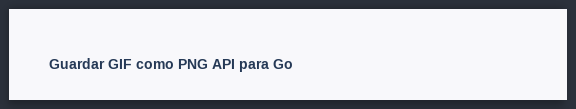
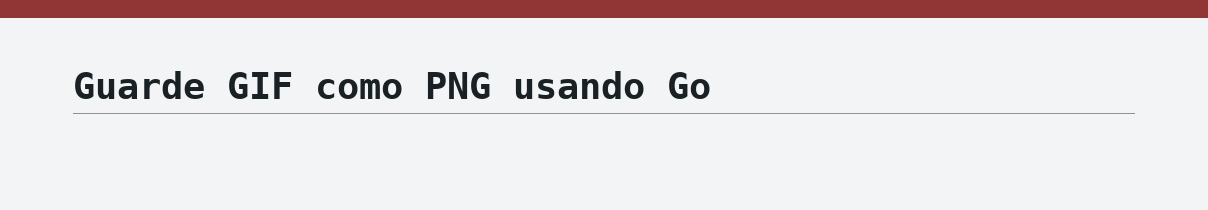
- Guardar GIF como PNG API para Go
+ Guarde GIF como PNG usando Go

